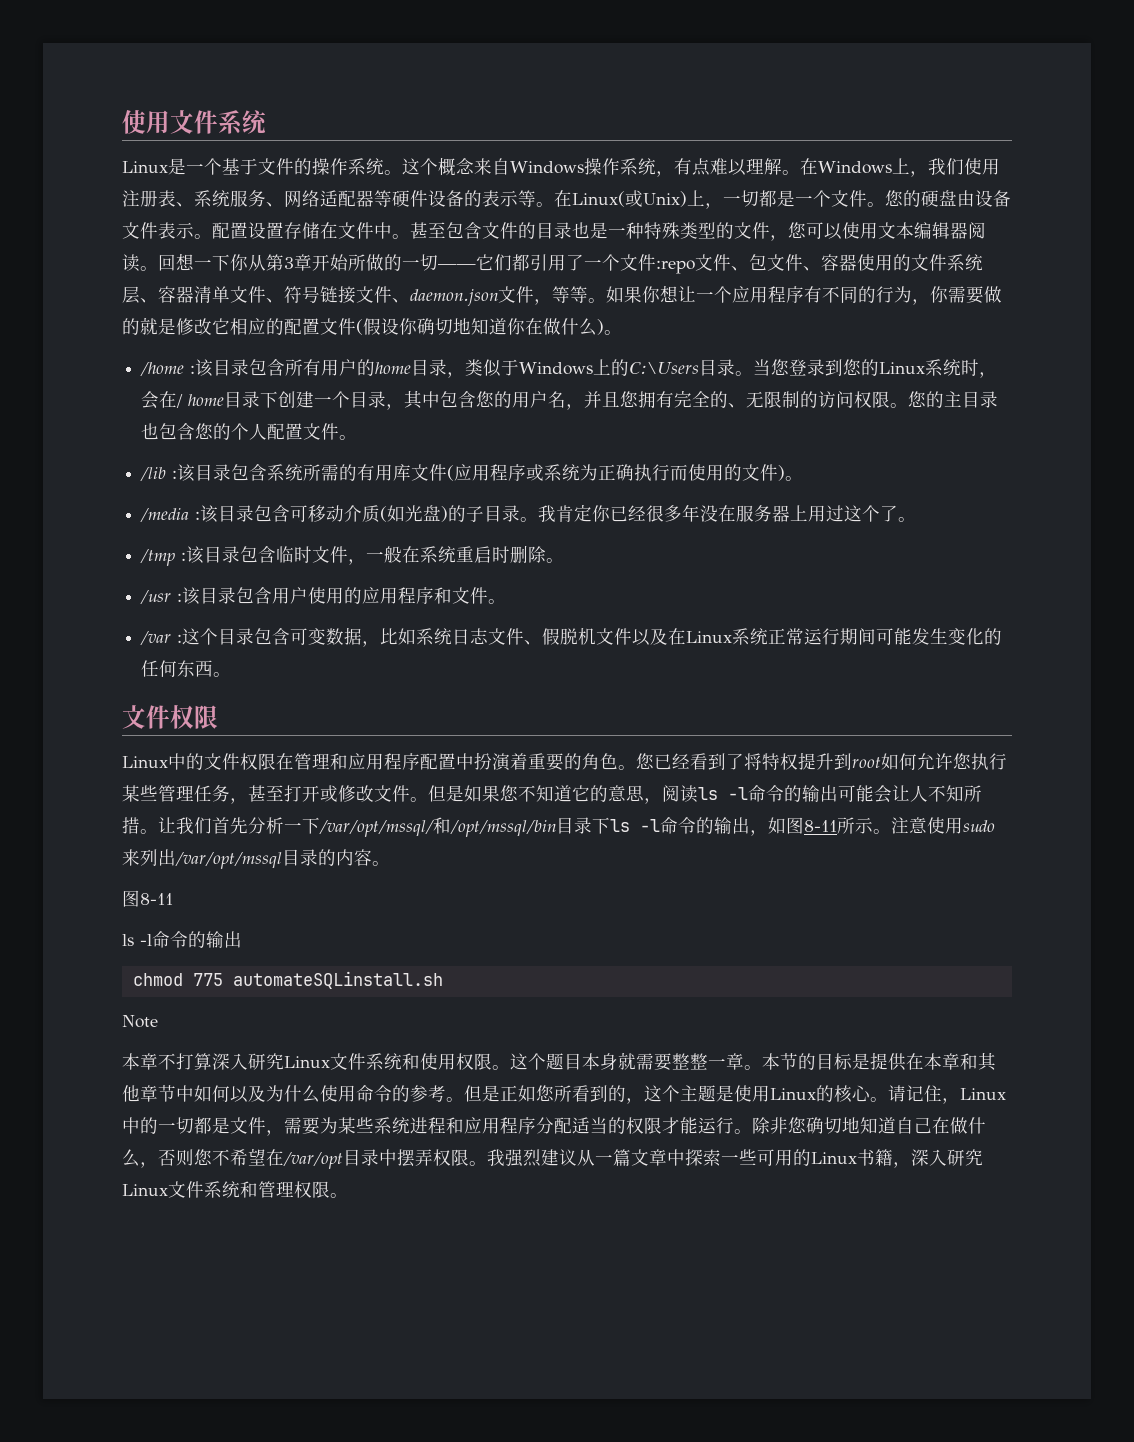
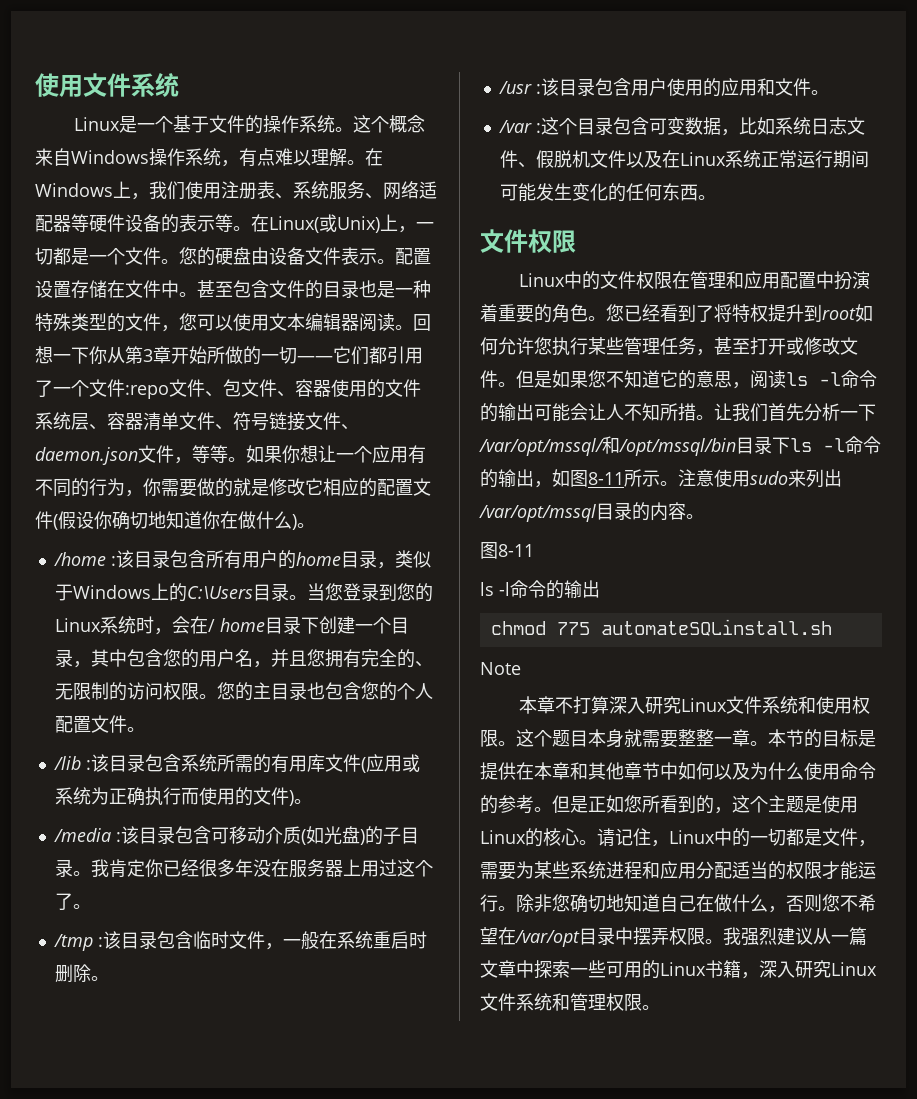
- 如果你想让一个应用程序有不同的行为，你需要做的就是修改它相应的配置文件(假设你确切地知道你在做什么)。
+ 如果你想让一个应用有不同的行为，你需要做的就是修改它相应的配置文件(假设你确切地知道你在做什么)。
- /lib :该目录包含系统所需的有用库文件(应用程序或系统为正确执行而使用的文件)。
+ /lib :该目录包含系统所需的有用库文件(应用或系统为正确执行而使用的文件)。
- /usr :该目录包含用户使用的应用程序和文件。
+ /usr :该目录包含用户使用的应用和文件。
- Linux中的文件权限在管理和应用程序配置中扮演着重要的角色。
+ Linux中的文件权限在管理和应用配置中扮演着重要的角色。
- 请记住，Linux中的一切都是文件，需要为某些系统进程和应用程序分配适当的权限才能运行。
+ 请记住，Linux中的一切都是文件，需要为某些系统进程和应用分配适当的权限才能运行。

